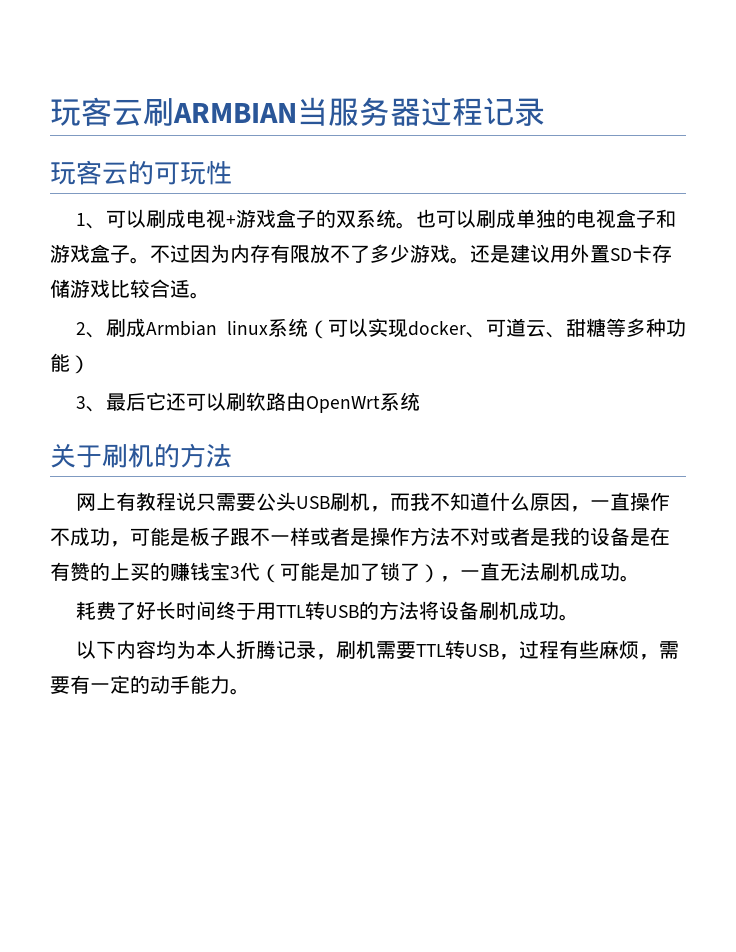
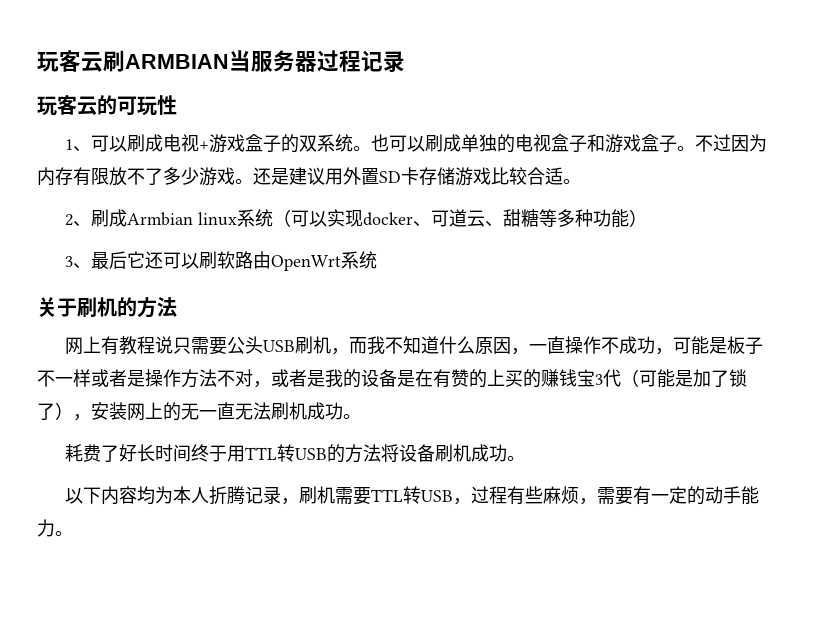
- 网上有教程说只需要公头USB刷机，而我不知道什么原因，一直操作不成功，可能是板子跟不一样或者是操作方法不对或者是我的设备是在有赞的上买的赚钱宝3代（可能是加了锁了），一直无法刷机成功。
+ 网上有教程说只需要公头USB刷机，而我不知道什么原因，一直操作不成功，可能是板子不一样或者是操作方法不对，或者是我的设备是在有赞的上买的赚钱宝3代（可能是加了锁了），安装网上的无一直无法刷机成功。

